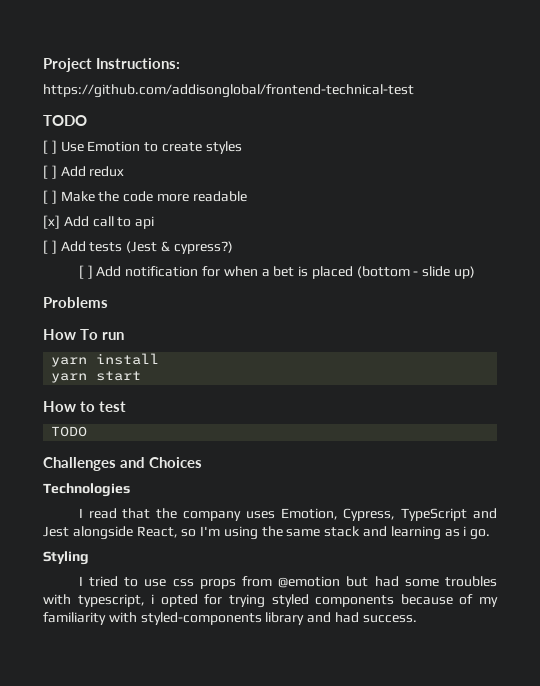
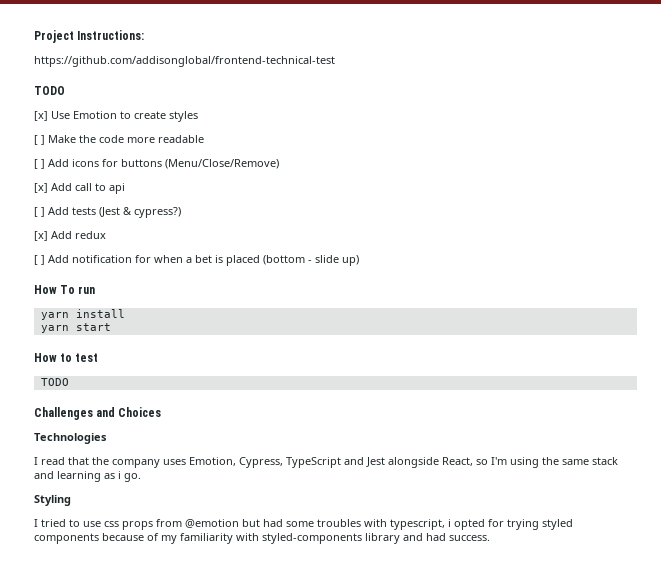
- [ ] Use Emotion to create styles
+ [x] Use Emotion to create styles
- [ ] Add redux
+ [ ] Add icons for buttons (Menu/Close/Remove)
+ [x] Add redux
- Problems

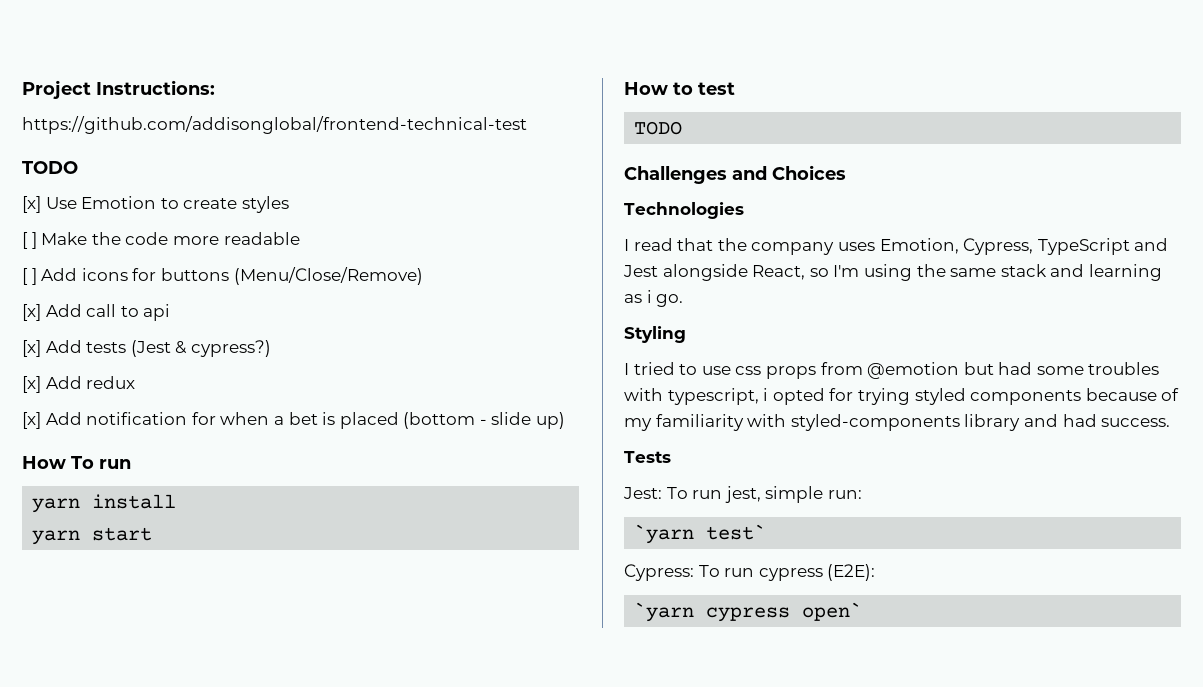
- [ ] Add tests (Jest & cypress?)
+ [x] Add tests (Jest & cypress?)
- [ ] Add notification for when a bet is placed (bottom - slide up)
+ [x] Add notification for when a bet is placed (bottom - slide up)
+ Tests
+ Jest: To run jest, simple run:
+ `yarn test`
+ Cypress: To run cypress (E2E):
+ `yarn cypress open`

